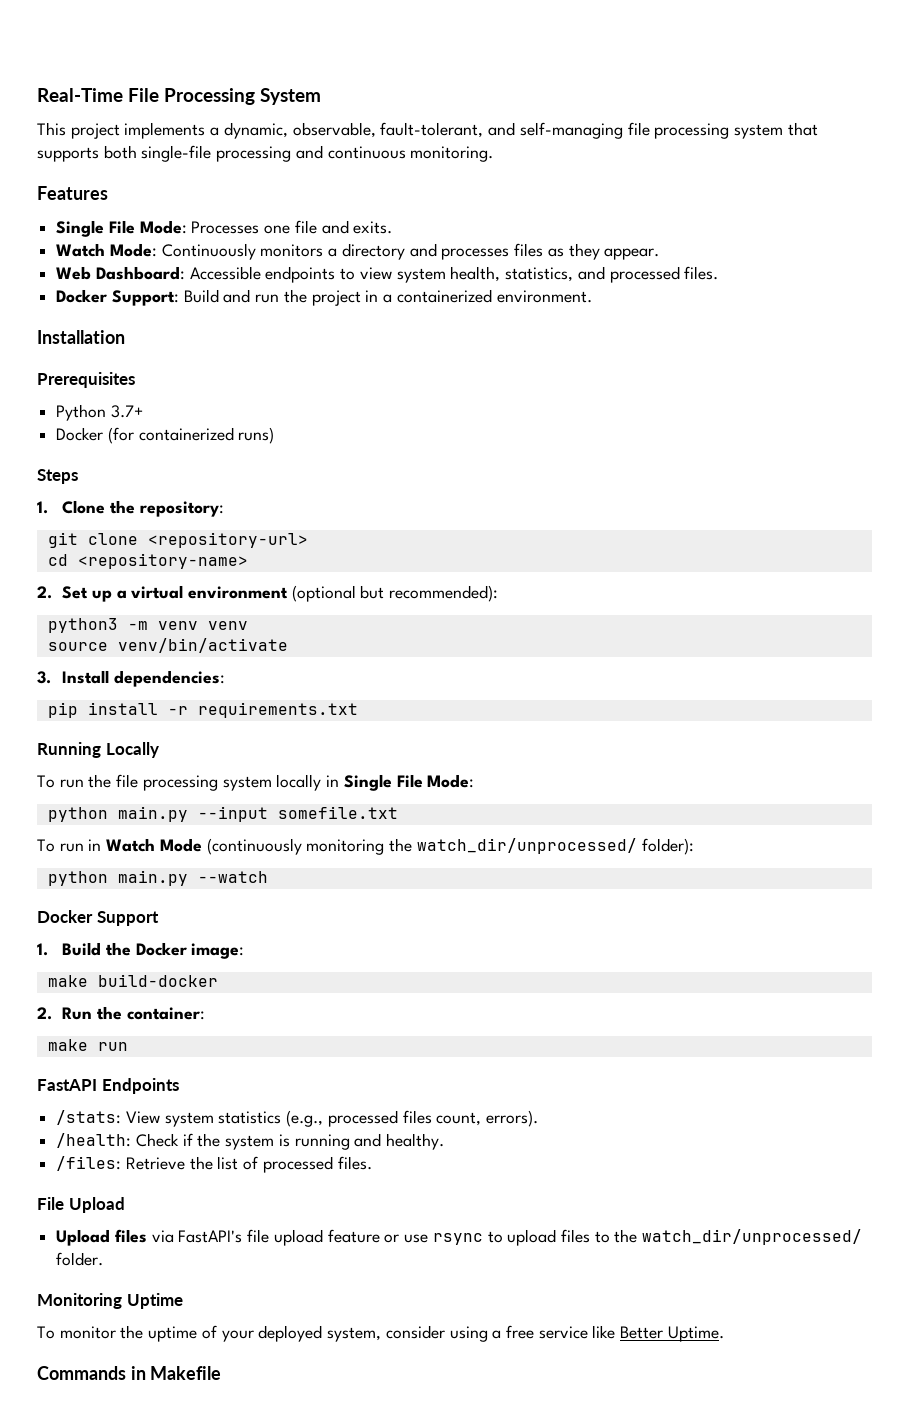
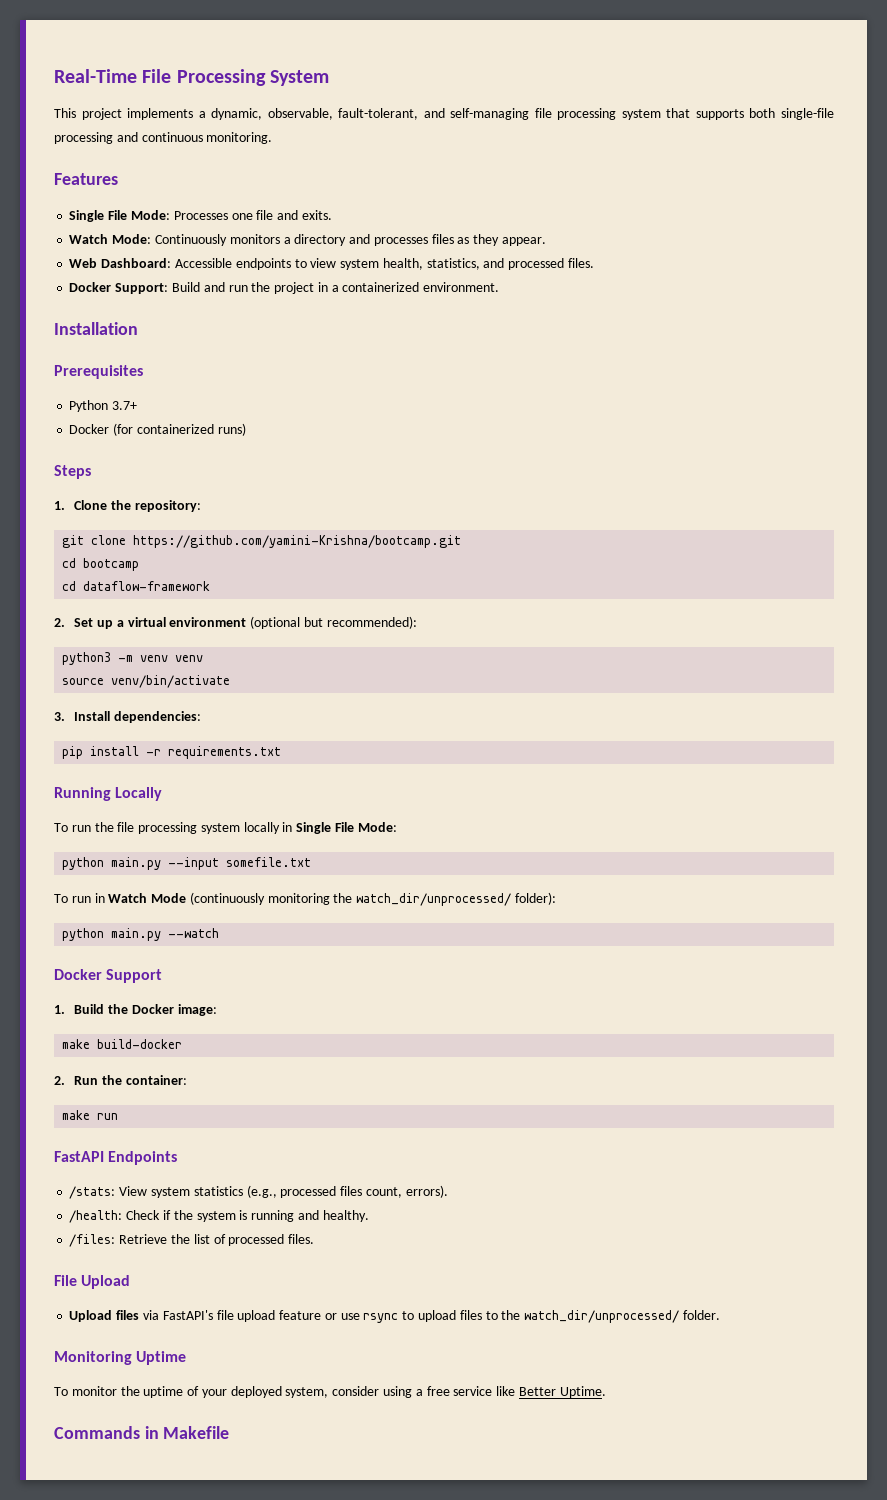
- git clone <repository-url>
- cd <repository-name>
+ git clone https://github.com/yamini-Krishna/bootcamp.git
+ cd bootcamp
+ cd dataflow-framework

